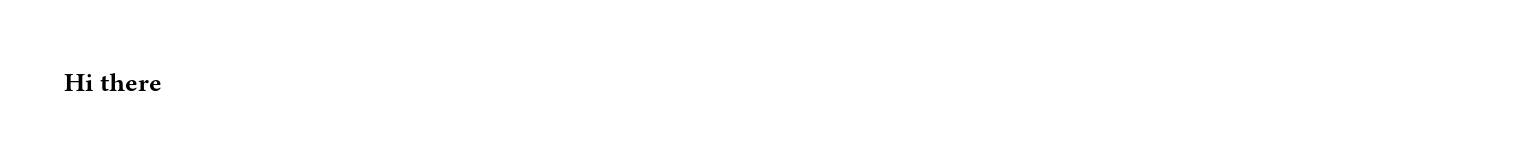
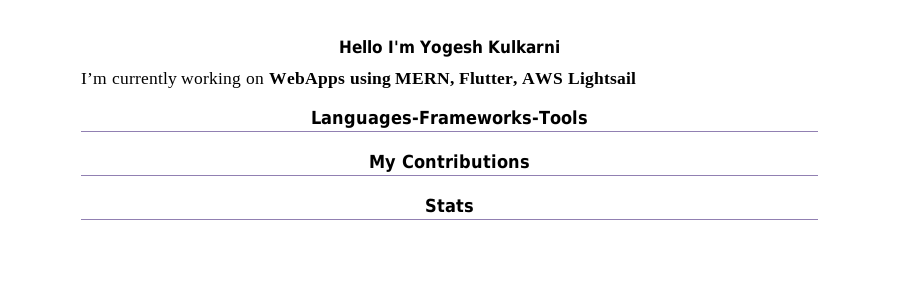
- Hi there
+ Hello I'm Yogesh Kulkarni
+ I’m currently working on WebApps using MERN, Flutter, AWS Lightsail
+ Languages-Frameworks-Tools
+ My Contributions
+ Stats

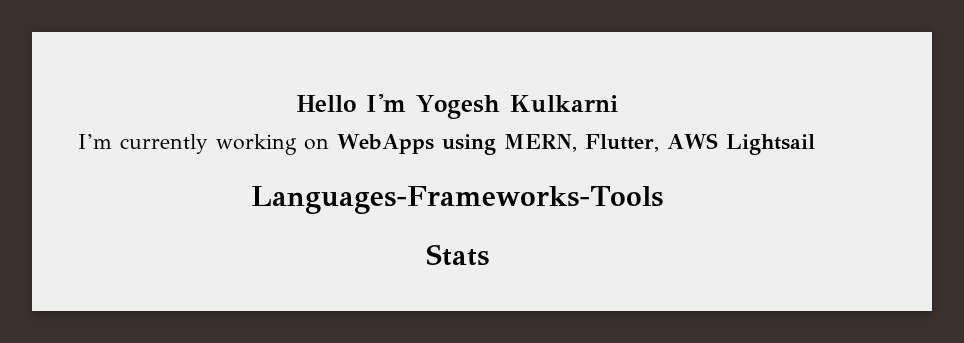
- My Contributions

